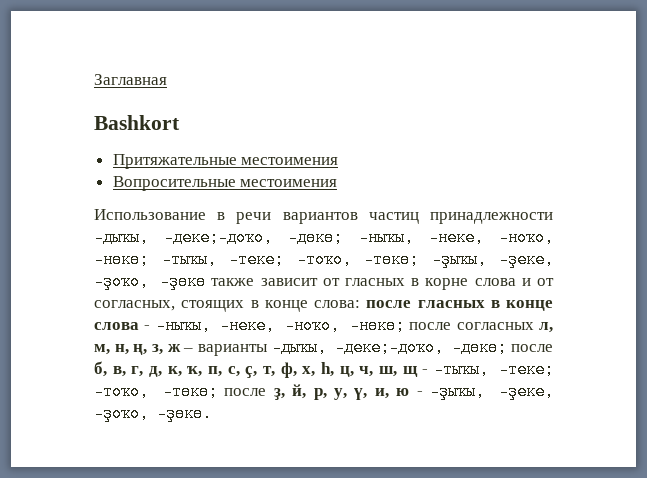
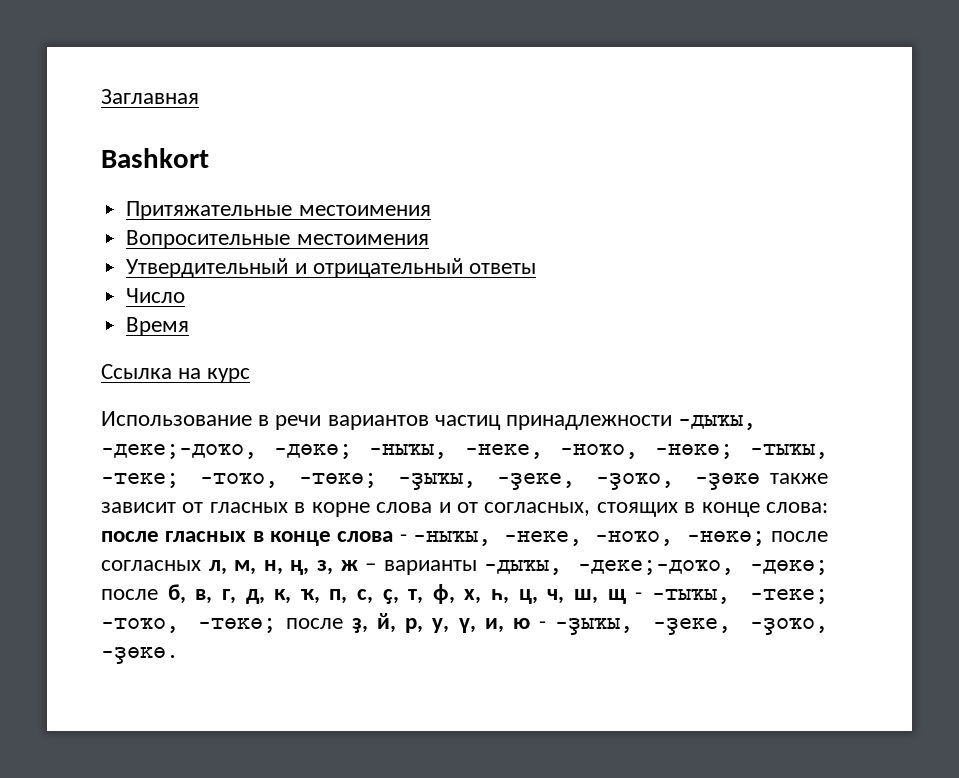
+ Утвердительный и отрицательный ответы
+ Число
+ Время
+ Ссылка на курс

